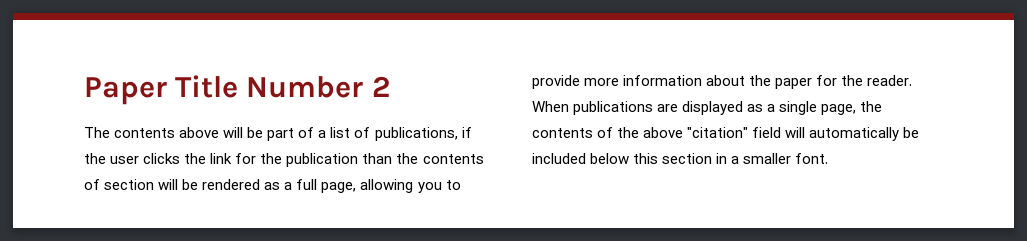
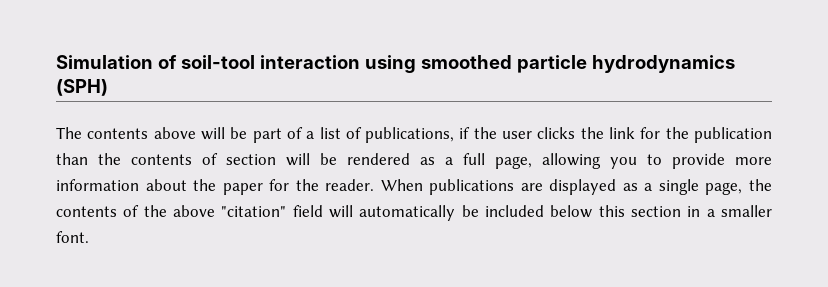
- Paper Title Number 2
+ Simulation of soil-tool interaction using smoothed particle hydrodynamics (SPH)

